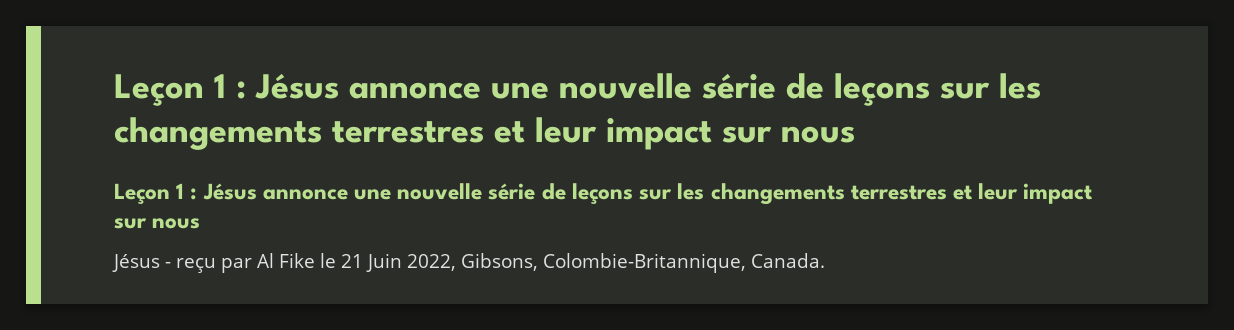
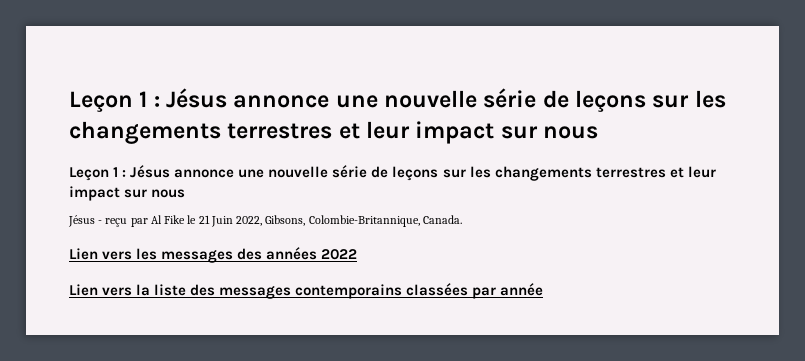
+ Lien vers les messages des années 2022
+ Lien vers la liste des messages contemporains classées par année

